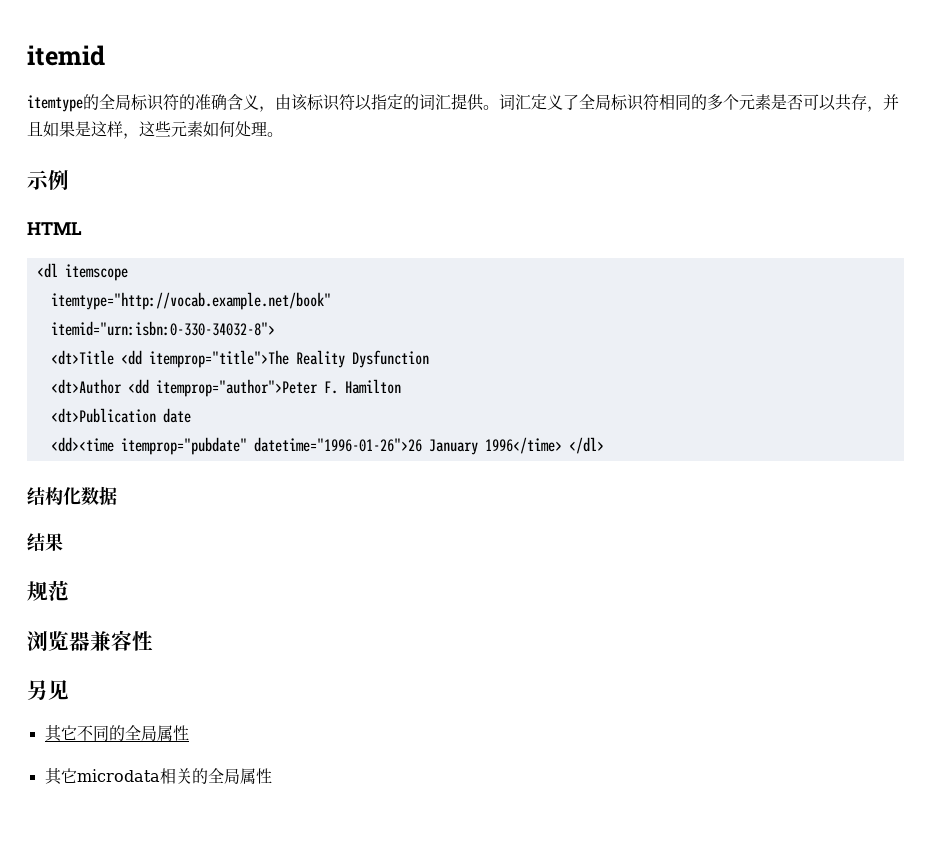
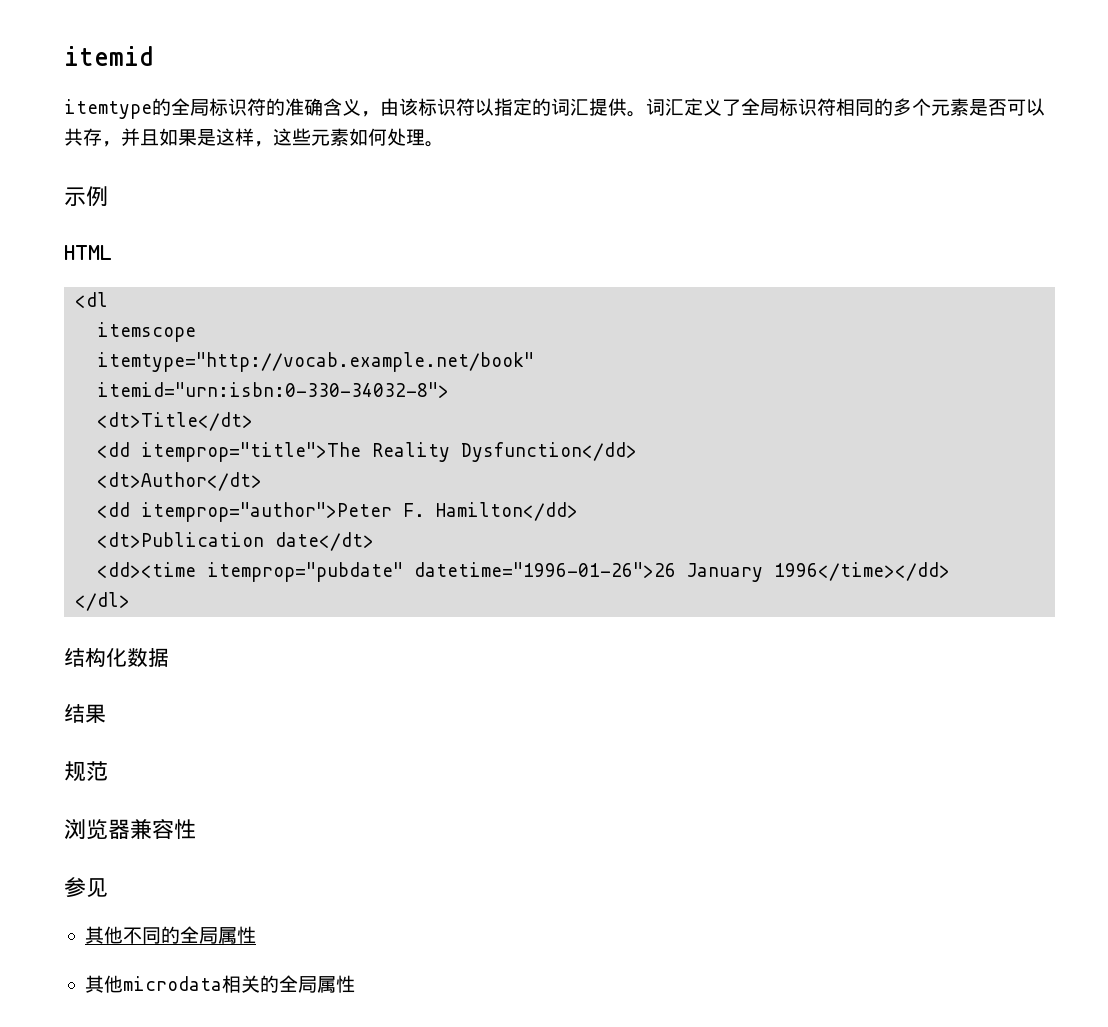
- <dl itemscope
+ <dl
+ itemscope
- <dt>Title <dd itemprop="title">The Reality Dysfunction
- <dt>Author <dd itemprop="author">Peter F. Hamilton
+ <dt>Title</dt>
+ <dd itemprop="title">The Reality Dysfunction</dd>
+ <dt>Author</dt>
+ <dd itemprop="author">Peter F. Hamilton</dd>
- <dt>Publication date
+ <dt>Publication date</dt>
- <dd><time itemprop="pubdate" datetime="1996-01-26">26 January 1996</time> </dl>
+ <dd><time itemprop="pubdate" datetime="1996-01-26">26 January 1996</time></dd>
+ </dl>
- 另见
+ 参见
- 其它不同的全局属性
+ 其他不同的全局属性
- 其它microdata相关的全局属性
+ 其他microdata相关的全局属性

